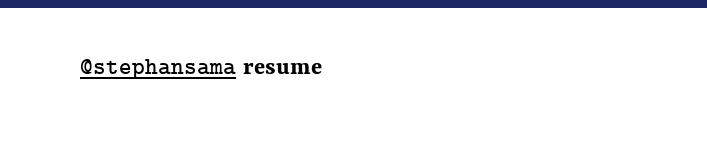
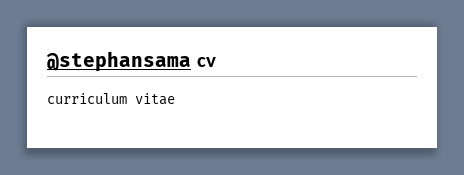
- @stephansama resume
+ @stephansama cv
+ curriculum vitae

